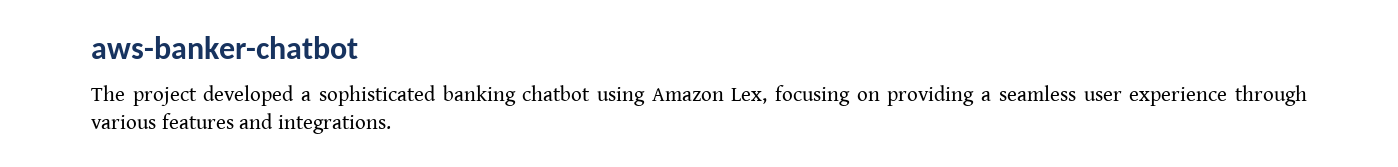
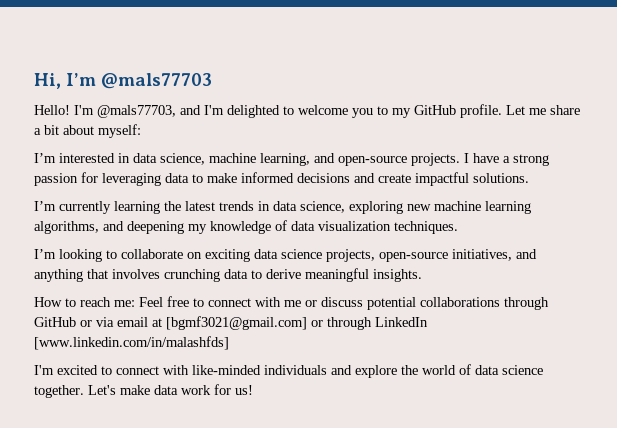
- aws-banker-chatbot
- The project developed a sophisticated banking chatbot using Amazon Lex, focusing on providing a seamless user experience through various features and integrations.
+ Hi, I’m @mals77703
+ Hello! I'm @mals77703, and I'm delighted to welcome you to my GitHub profile. Let me share a bit about myself:
+ I’m interested in data science, machine learning, and open-source projects. I have a strong passion for leveraging data to make informed decisions and create impactful solutions.
+ I’m currently learning the latest trends in data science, exploring new machine learning algorithms, and deepening my knowledge of data visualization techniques.
+ I’m looking to collaborate on exciting data science projects, open-source initiatives, and anything that involves crunching data to derive meaningful insights.
+ How to reach me: Feel free to connect with me or discuss potential collaborations through GitHub or via email at [bgmf3021@gmail.com] or through LinkedIn [www.linkedin.com/in/malashfds]
+ I'm excited to connect with like-minded individuals and explore the world of data science together. Let's make data work for us!

